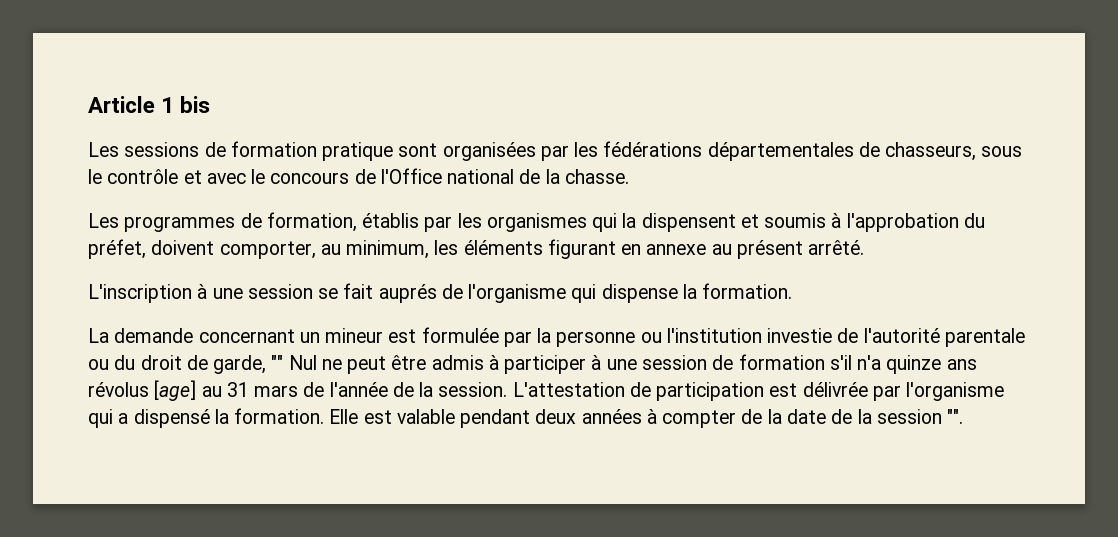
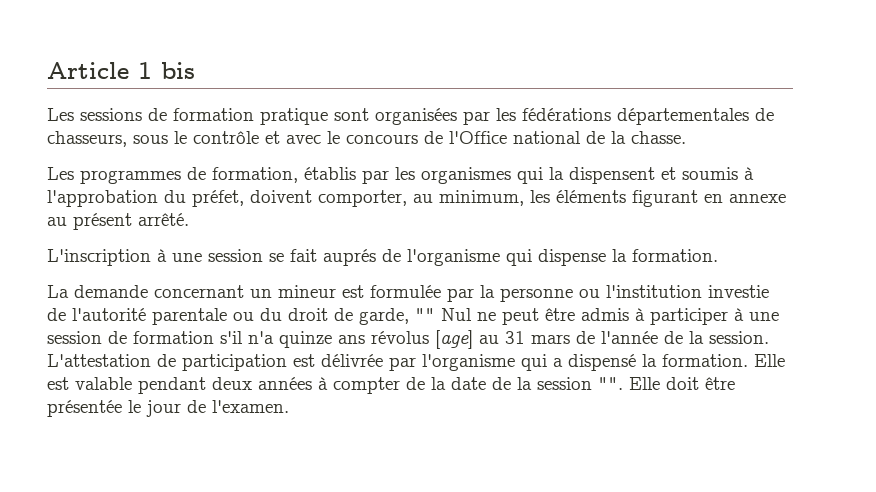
+ Elle doit être présentée le jour de l'examen.

